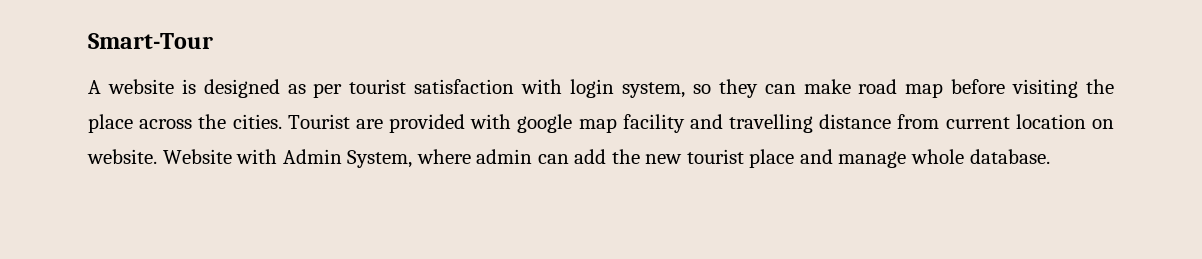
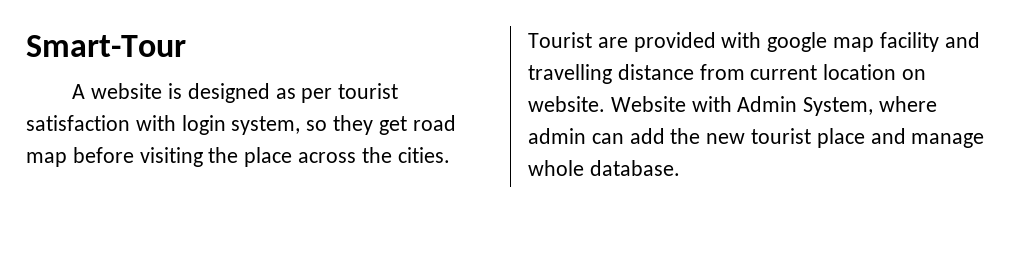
- A website is designed as per tourist satisfaction with login system, so they can make road map before visiting the place across the cities.
+ A website is designed as per tourist satisfaction with login system, so they get road map before visiting the place across the cities.

